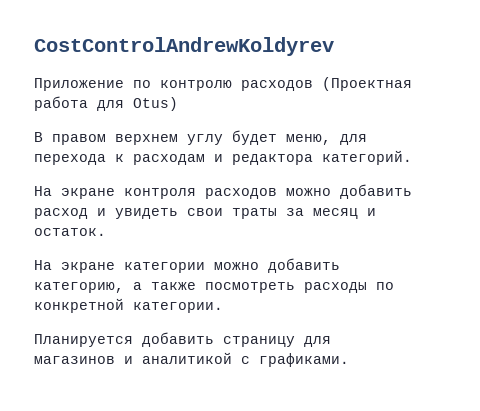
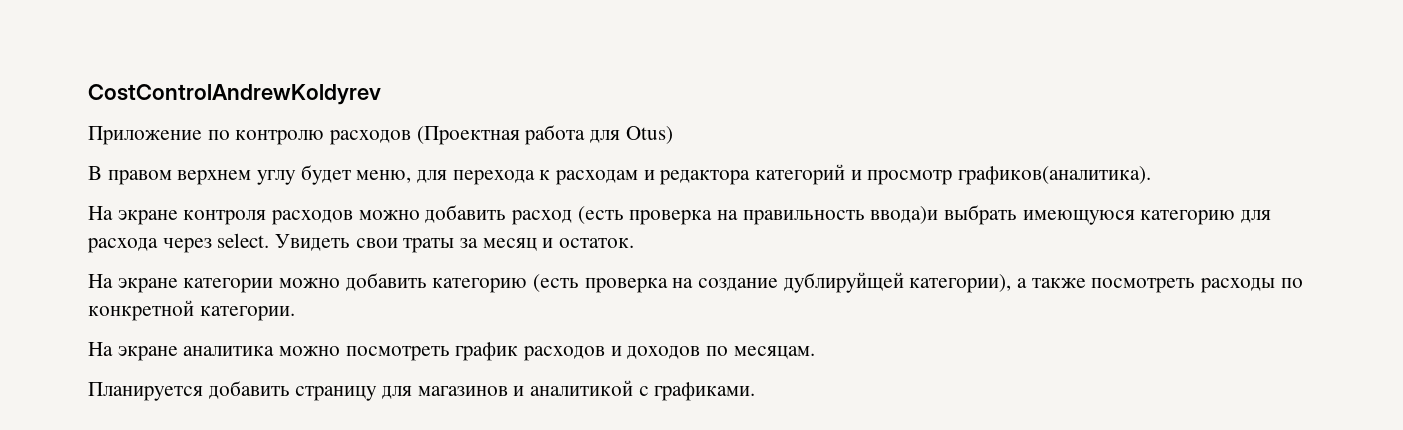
- В правом верхнем углу будет меню, для перехода к расходам и редактора категорий.
+ В правом верхнем углу будет меню, для перехода к расходам и редактора категорий и просмотр графиков(аналитика).
- На экране контроля расходов можно добавить расход и увидеть свои траты за месяц и остаток.
+ На экране контроля расходов можно добавить расход (есть проверка на правильность ввода)и выбрать имеющуюся категорию для расхода через select. Увидеть свои траты за месяц и остаток.
- На экране категории можно добавить категорию, а также посмотреть расходы по конкретной категории.
+ На экране категории можно добавить категорию (есть проверка на создание дублируйщей категории), а также посмотреть расходы по конкретной категории.
+ На экране аналитика можно посмотреть график расходов и доходов по месяцам.

